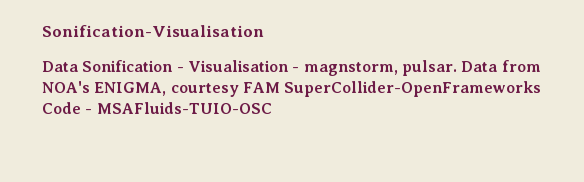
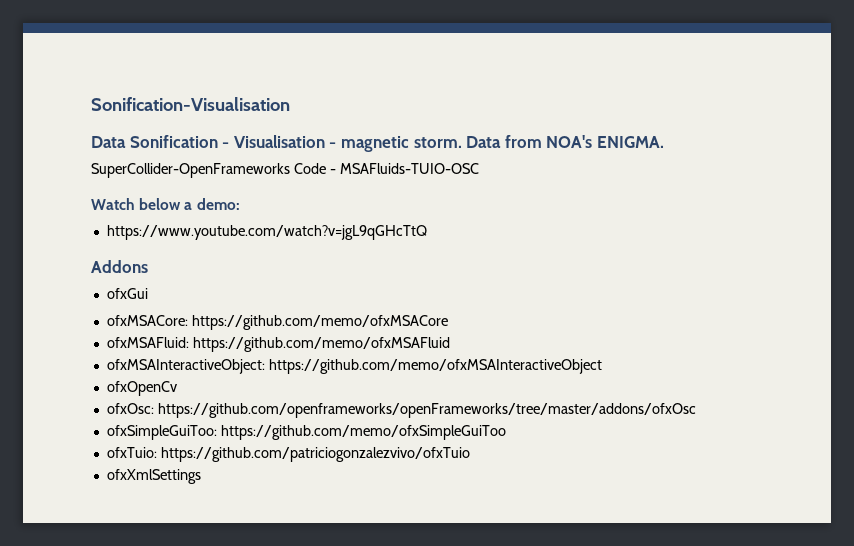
- Data Sonification - Visualisation - magnstorm, pulsar.
+ Data Sonification - Visualisation - magnetic storm.
- Data from NOA's ENIGMA, courtesy FAM SuperCollider-OpenFrameworks Code - MSAFluids-TUIO-OSC
+ Data from NOA's ENIGMA.
+ SuperCollider-OpenFrameworks Code - MSAFluids-TUIO-OSC
+ Watch below a demo:
+ https://www.youtube.com/watch?v=jgL9qGHcTtQ
+ Addons
+ ofxGui
+ ofxMSACore: https://github.com/memo/ofxMSACore
+ ofxMSAFluid: https://github.com/memo/ofxMSAFluid
+ ofxMSAInteractiveObject: https://github.com/memo/ofxMSAInteractiveObject
+ ofxOpenCv
+ ofxOsc: https://github.com/openframeworks/openFrameworks/tree/master/addons/ofxOsc
+ ofxSimpleGuiToo: https://github.com/memo/ofxSimpleGuiToo
+ ofxTuio: https://github.com/patriciogonzalezvivo/ofxTuio
+ ofxXmlSettings

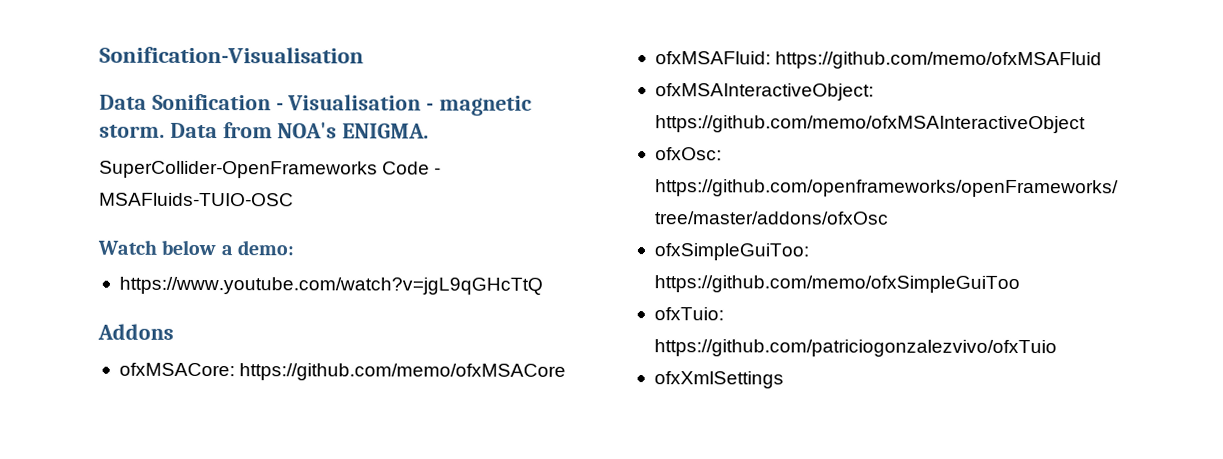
- ofxGui
- ofxOpenCv

